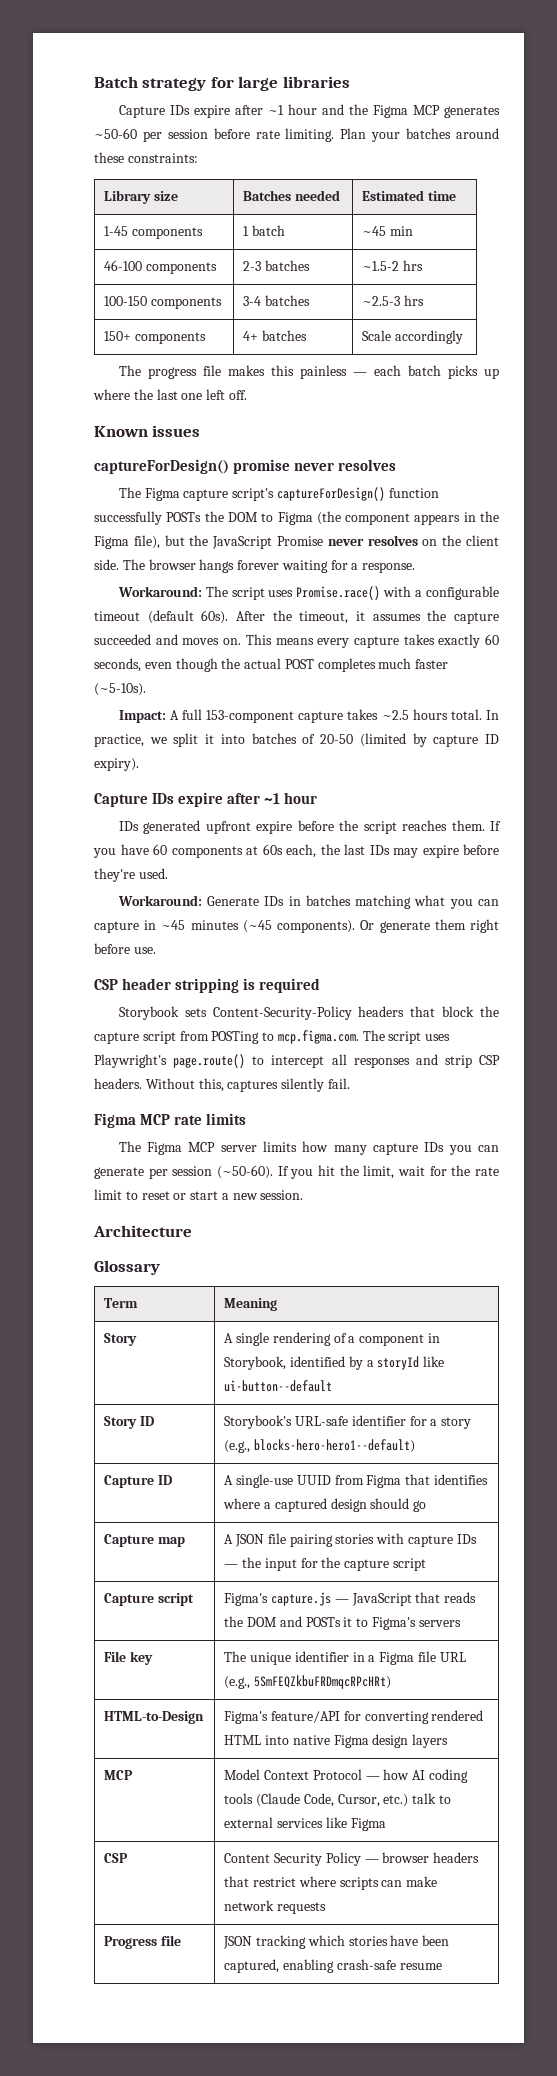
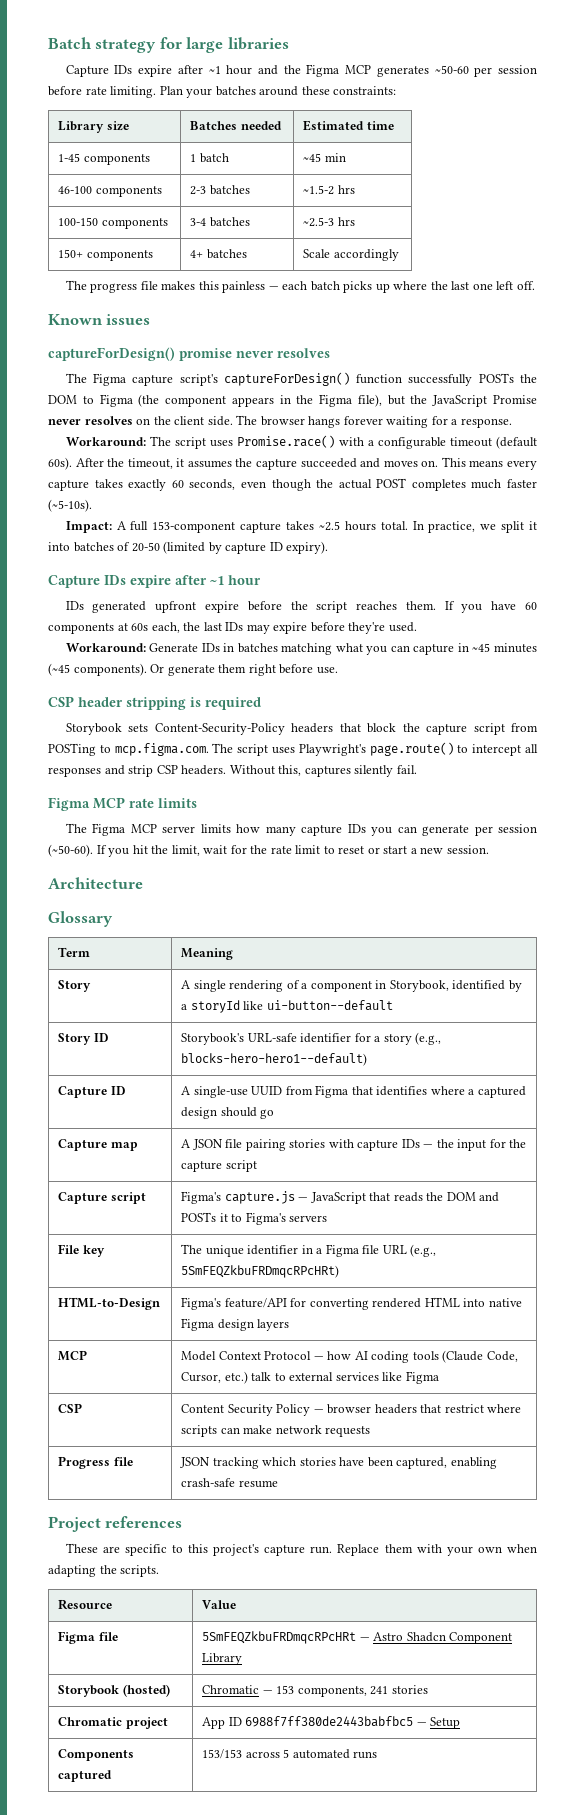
+ Project references
+ These are specific to this project's capture run. Replace them with your own when adapting the scripts.
+ Resource | Value
+ Figma file | 5SmFEQZkbuFRDmqcRPcHRt — Astro Shadcn Component Library
+ Storybook (hosted) | Chromatic — 153 components, 241 stories
+ Chromatic project | App ID 6988f7ff380de2443babfbc5 — Setup
+ Components captured | 153/153 across 5 automated runs

